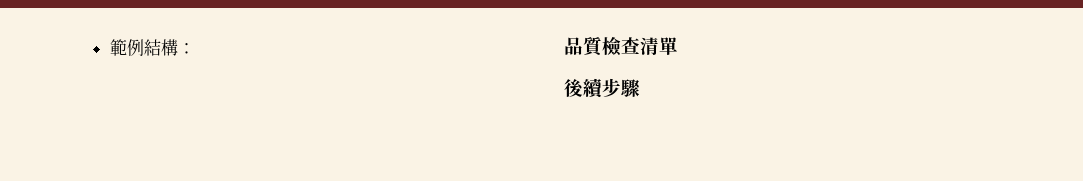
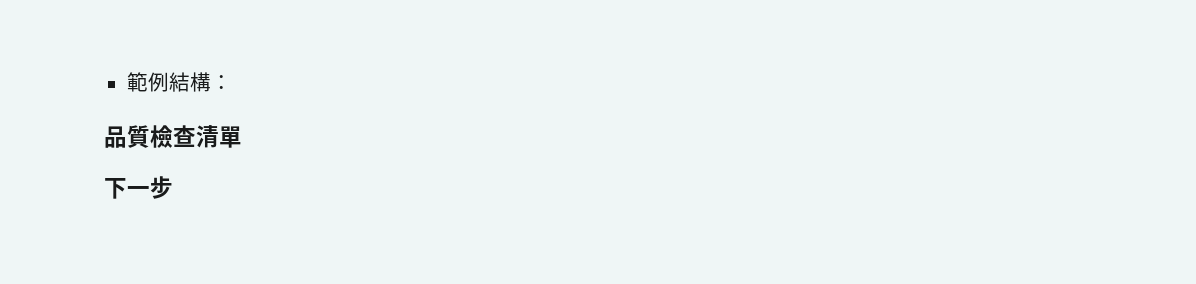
- 後續步驟
+ 下一步

